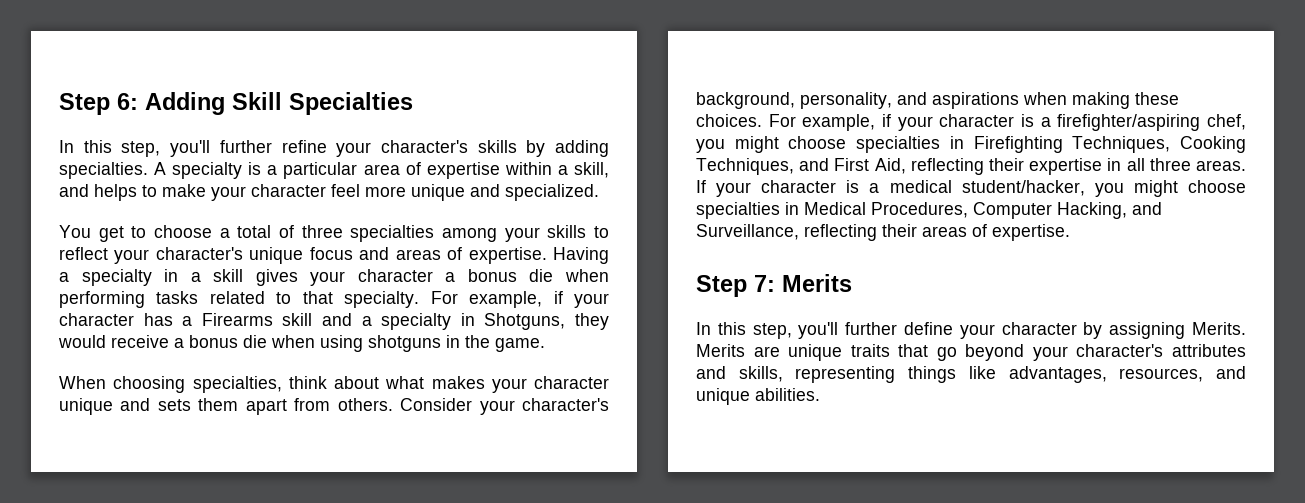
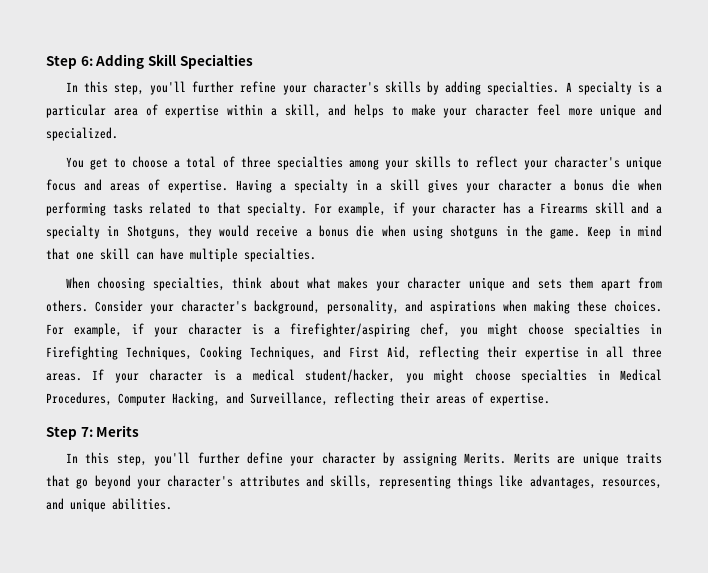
+ Keep in mind that one skill can have multiple specialties.

